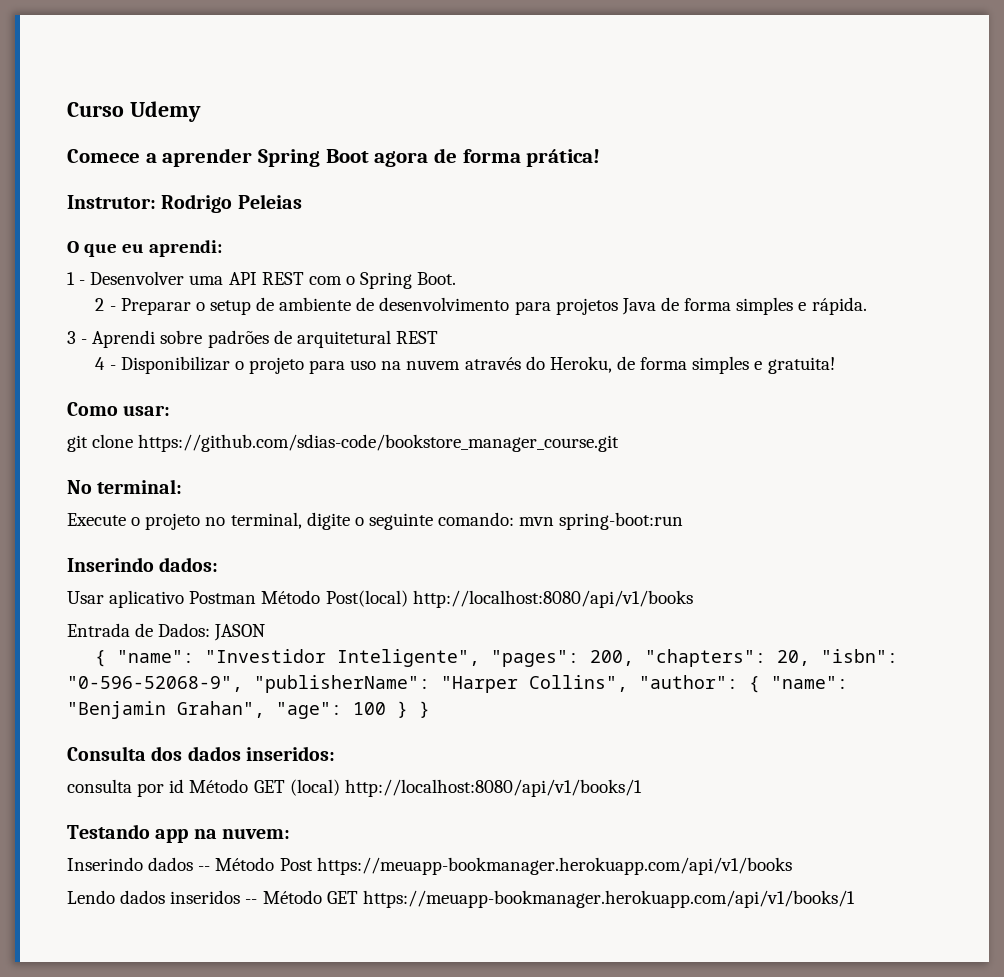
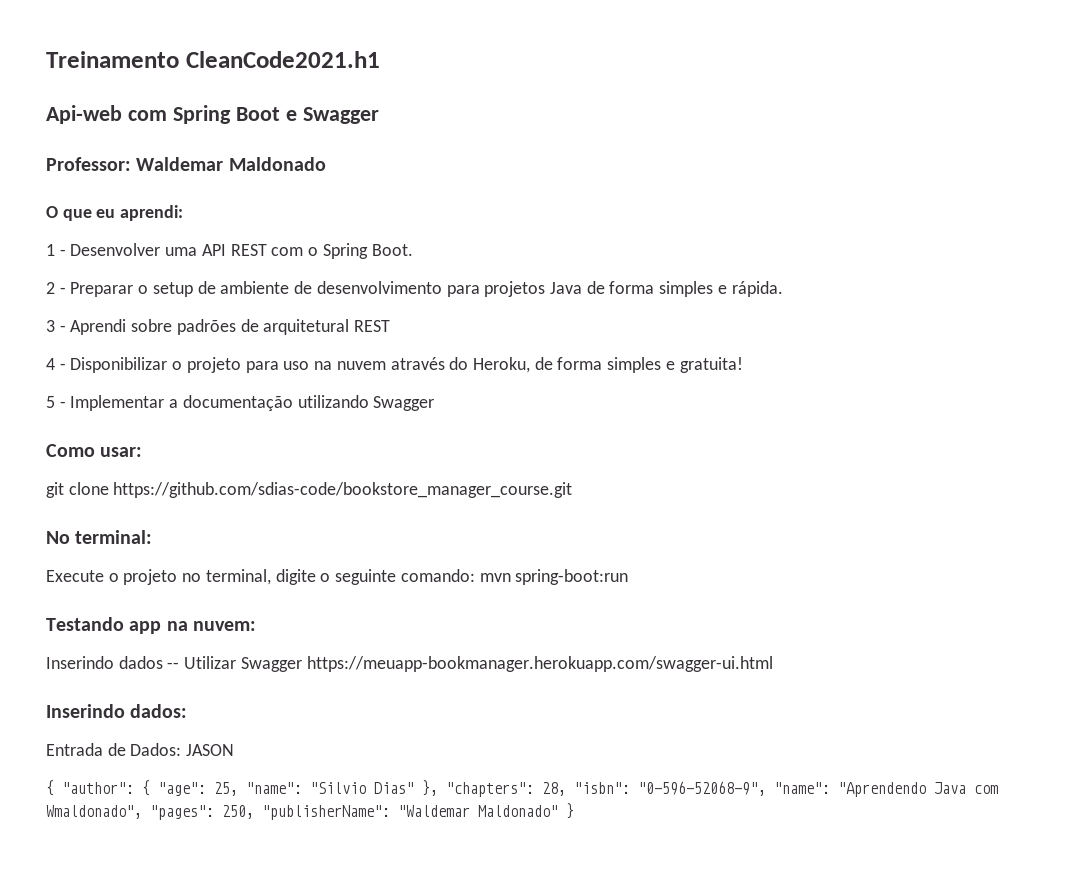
- Curso Udemy
- Comece a aprender Spring Boot agora de forma prática!
- Instrutor: Rodrigo Peleias
+ Treinamento CleanCode2021.h1
+ Api-web com Spring Boot e Swagger
+ Professor: Waldemar Maldonado
+ 5 - Implementar a documentação utilizando Swagger
- Inserindo dados:
- Usar aplicativo Postman Método Post(local) http://localhost:8080/api/v1/books
- Entrada de Dados: JASON
- { "name": "Investidor Inteligente", "pages": 200, "chapters": 20, "isbn": "0-596-52068-9", "publisherName": "Harper Collins", "author": { "name": "Benjamin Grahan", "age": 100 } }
- Consulta dos dados inseridos:
- consulta por id Método GET (local) http://localhost:8080/api/v1/books/1
- Inserindo dados -- Método Post https://meuapp-bookmanager.herokuapp.com/api/v1/books
- Lendo dados inseridos -- Método GET https://meuapp-bookmanager.herokuapp.com/api/v1/books/1
+ Inserindo dados -- Utilizar Swagger https://meuapp-bookmanager.herokuapp.com/swagger-ui.html
+ Inserindo dados:
+ Entrada de Dados: JASON
+ { "author": { "age": 25, "name": "Silvio Dias" }, "chapters": 28, "isbn": "0-596-52068-9", "name": "Aprendendo Java com Wmaldonado", "pages": 250, "publisherName": "Waldemar Maldonado" }

